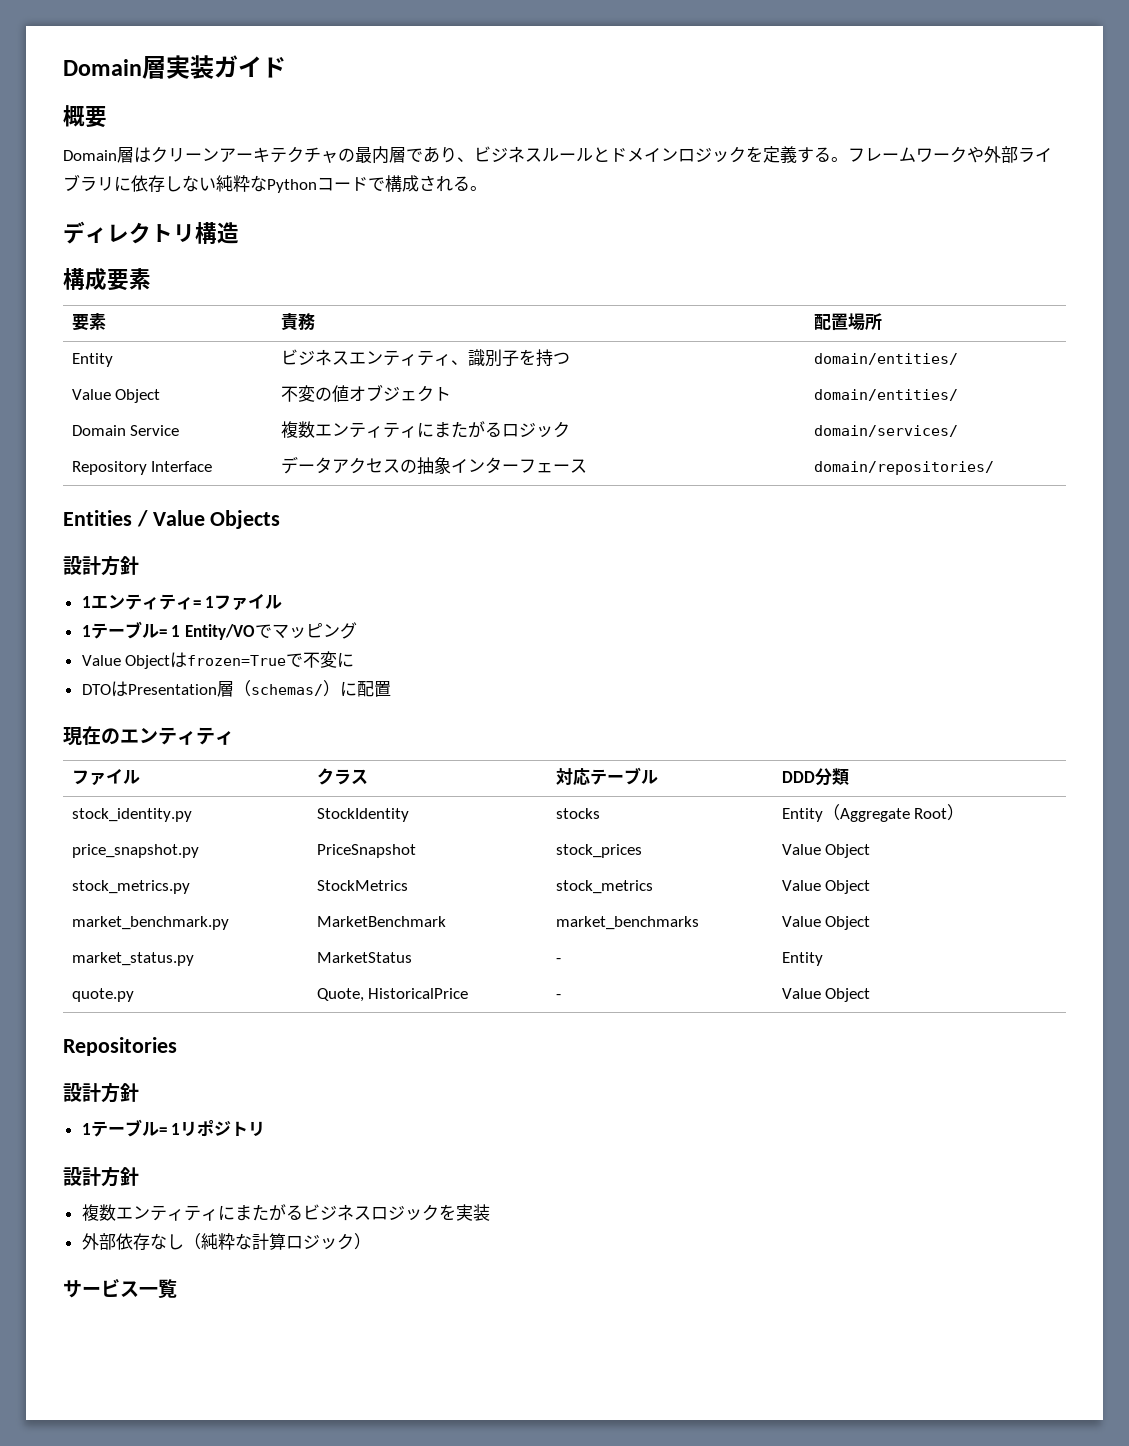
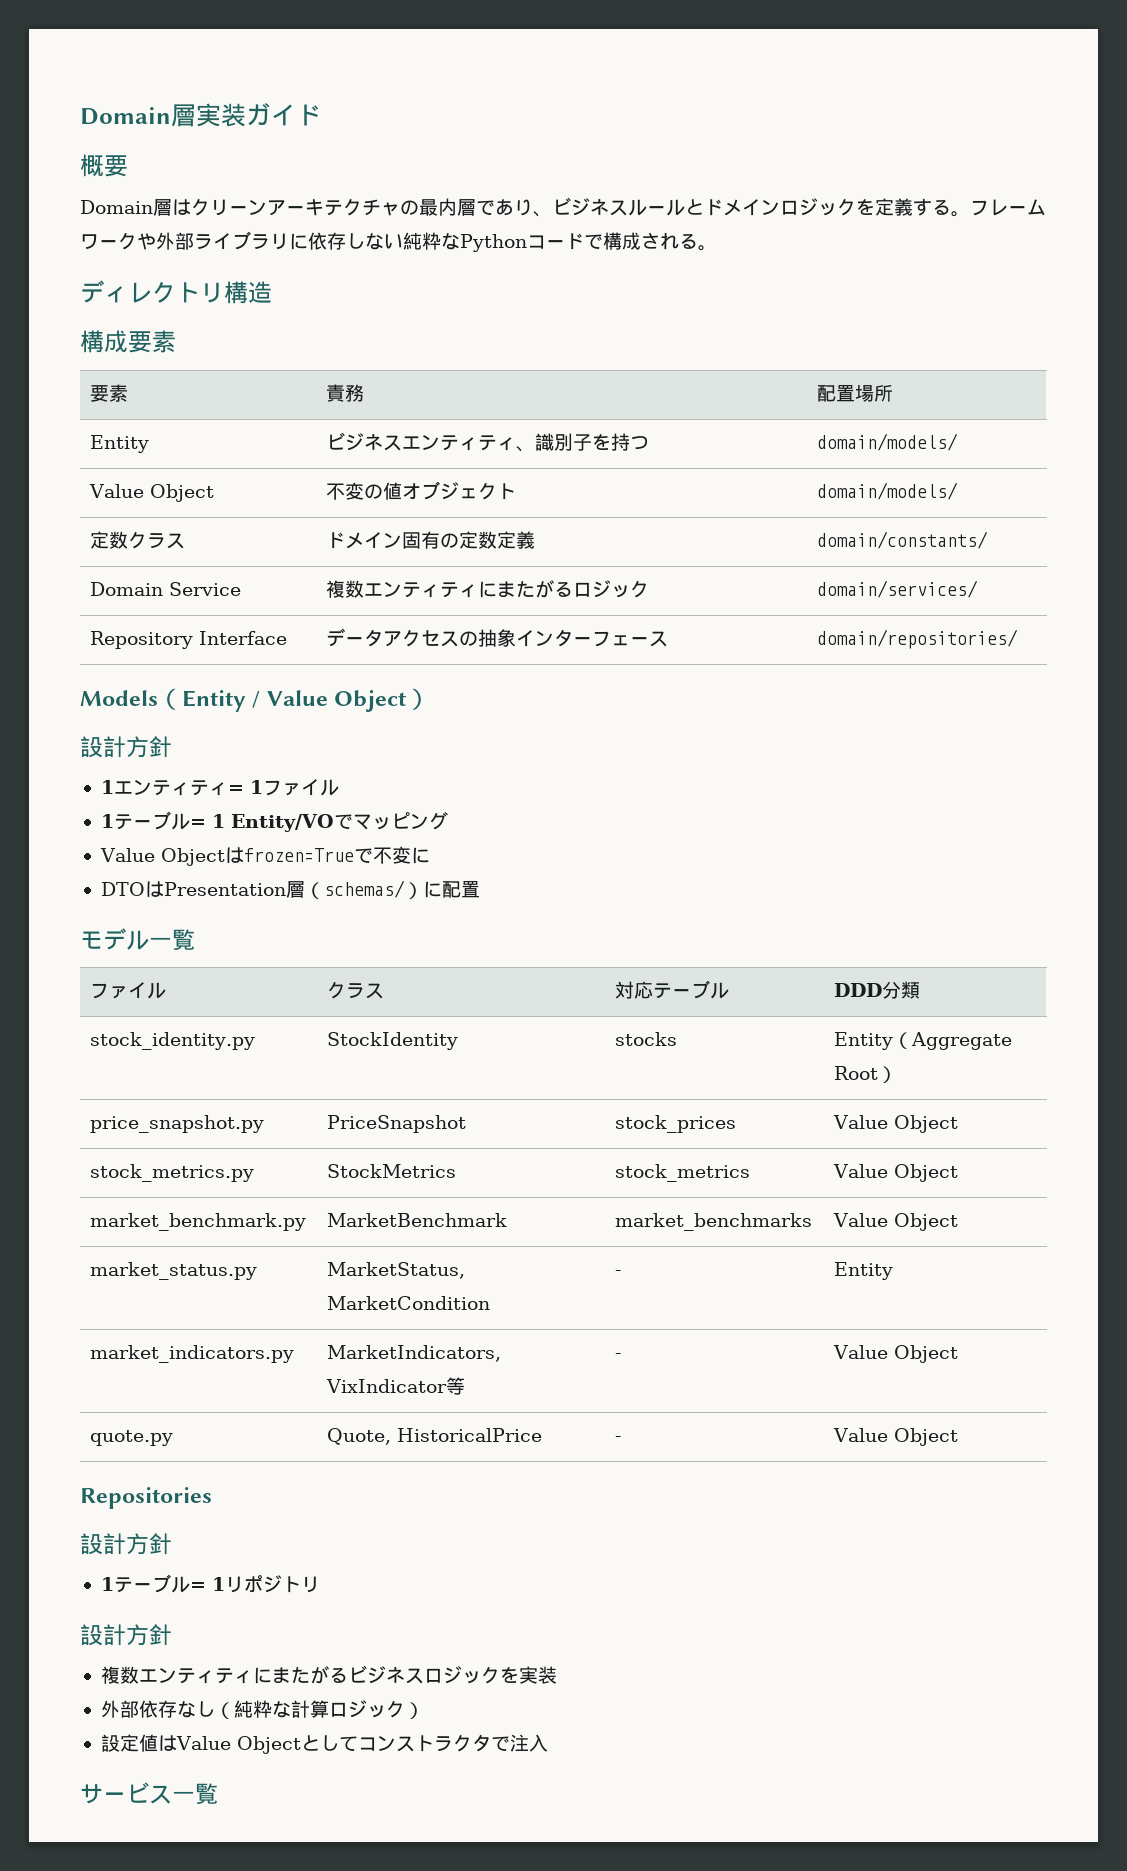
- Entity | ビジネスエンティティ、識別子を持つ | domain/entities/
+ Entity | ビジネスエンティティ、識別子を持つ | domain/models/
- Value Object | 不変の値オブジェクト | domain/entities/
+ Value Object | 不変の値オブジェクト | domain/models/
+ 定数クラス | ドメイン固有の定数定義 | domain/constants/
- Entities / Value Objects
+ Models（Entity / Value Object）
- 現在のエンティティ
+ モデル一覧
- market_status.py | MarketStatus | - | Entity
+ market_status.py | MarketStatus, MarketCondition | - | Entity
+ market_indicators.py | MarketIndicators, VixIndicator等 | - | Value Object
+ 設定値はValue Objectとしてコンストラクタで注入

